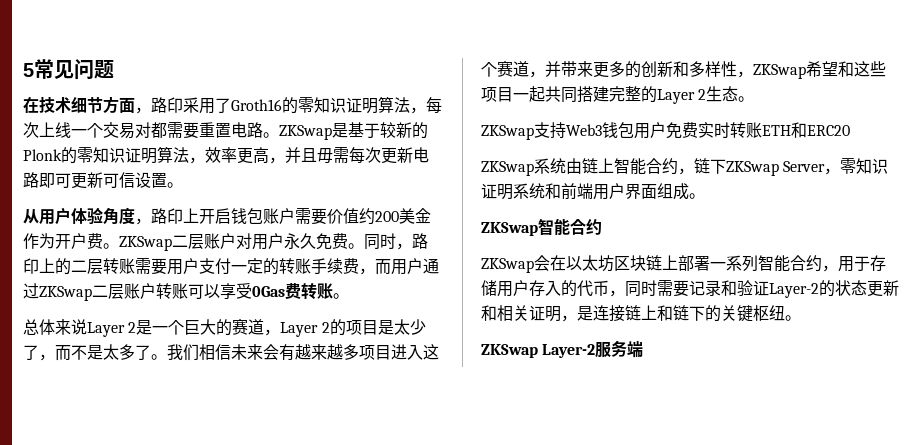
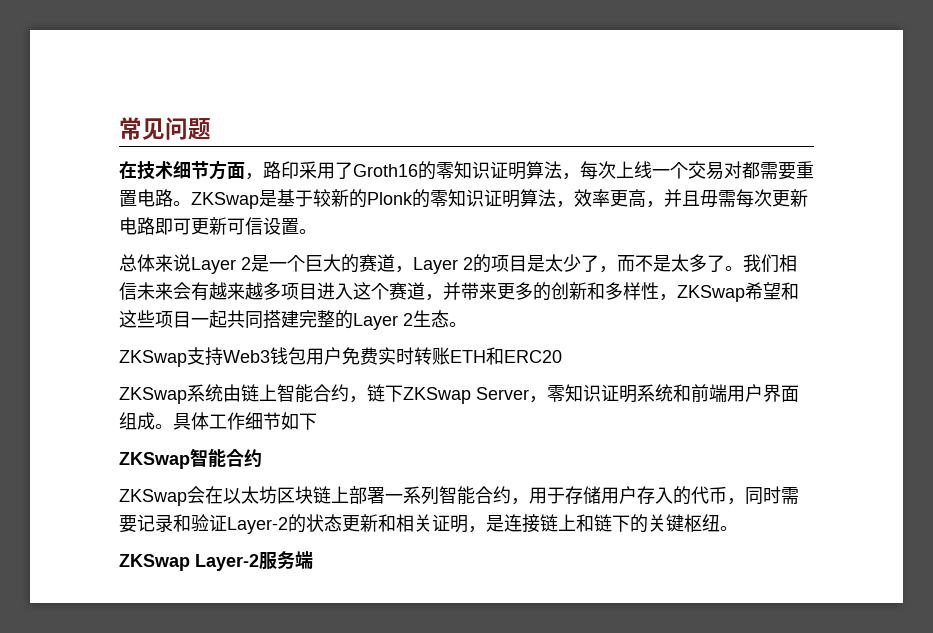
- 5常见问题
+ 常见问题
- 从用户体验角度，路印上开启钱包账户需要价值约200美金作为开户费。ZKSwap二层账户对用户永久免费。同时，路印上的二层转账需要用户支付一定的转账手续费，而用户通过ZKSwap二层账户转账可以享受0Gas费转账。
+ 具体工作细节如下

